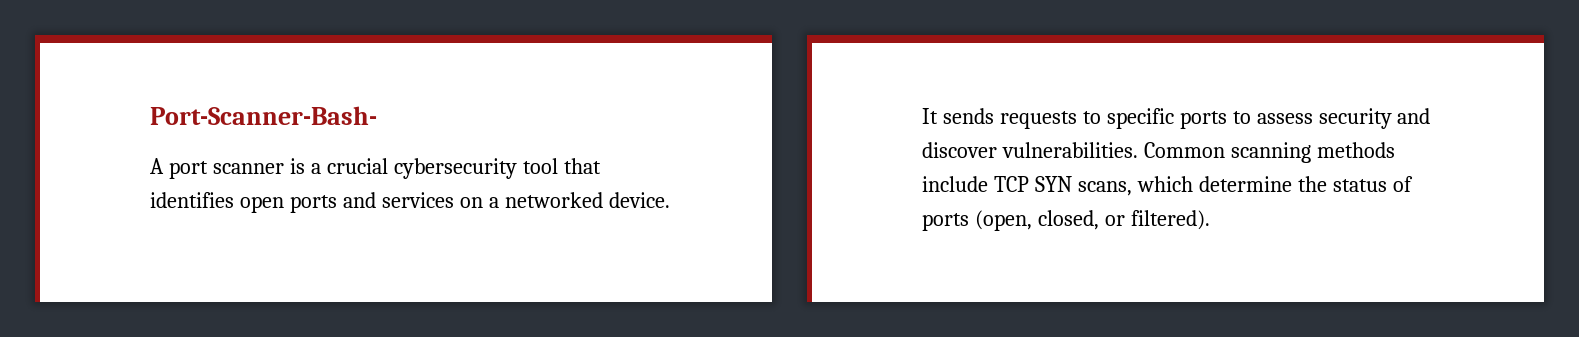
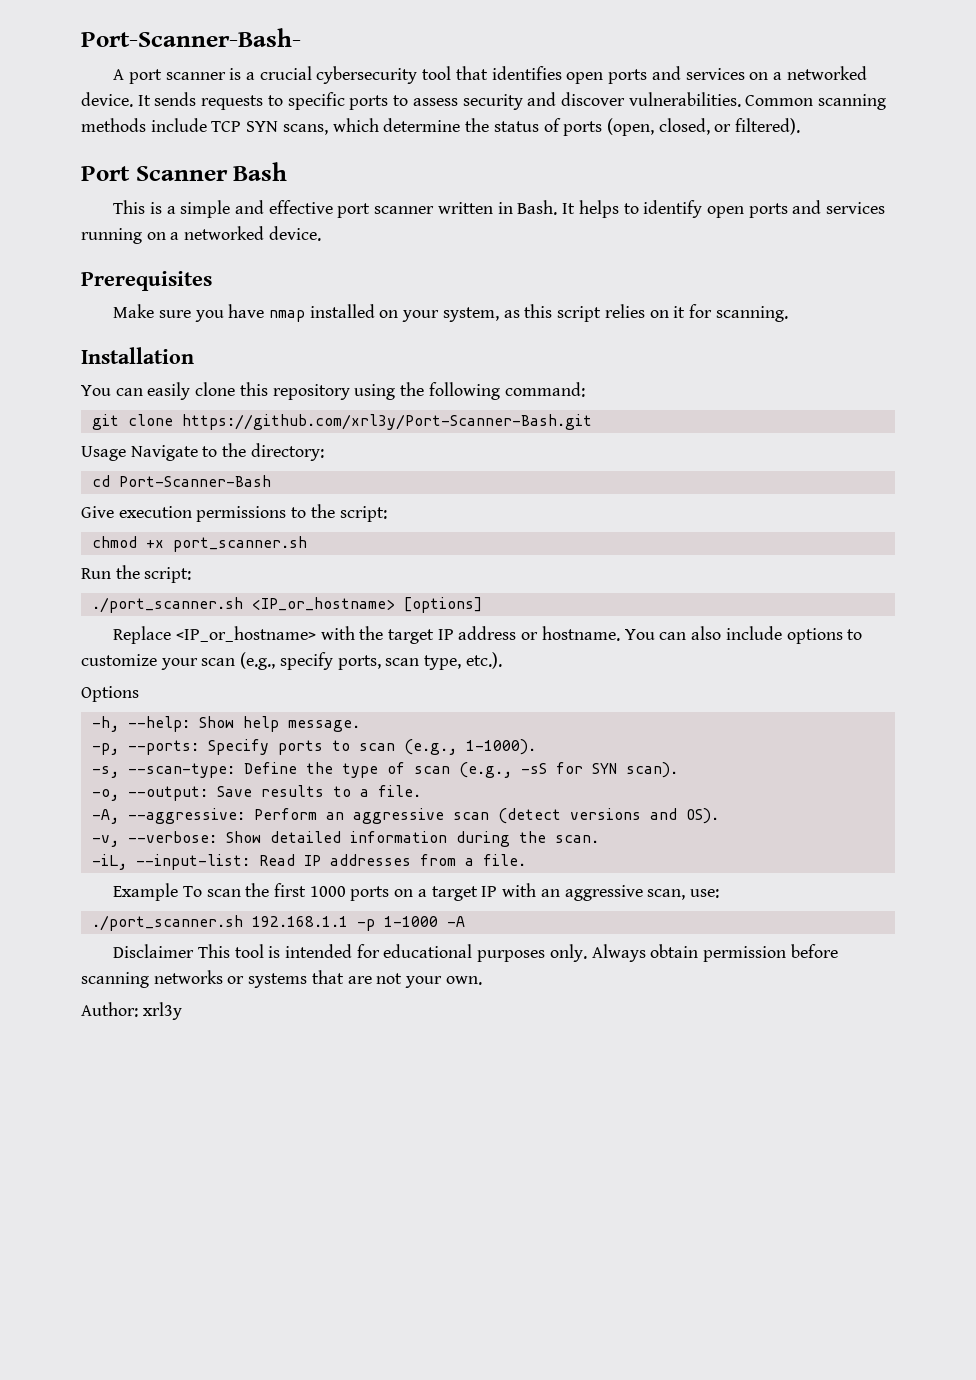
+ Port Scanner Bash
+ This is a simple and effective port scanner written in Bash. It helps to identify open ports and services running on a networked device.
+ Prerequisites
+ Make sure you have nmap installed on your system, as this script relies on it for scanning.
+ Installation
+ You can easily clone this repository using the following command:
+ git clone https://github.com/xrl3y/Port-Scanner-Bash.git
+ Usage Navigate to the directory:
+ cd Port-Scanner-Bash
+ Give execution permissions to the script:
+ chmod +x port_scanner.sh
+ Run the script:
+ ./port_scanner.sh <IP_or_hostname> [options]
+ Replace <IP_or_hostname> with the target IP address or hostname. You can also include options to customize your scan (e.g., specify ports, scan type, etc.).
+ Options
+ -h, --help: Show help message.
+ -p, --ports: Specify ports to scan (e.g., 1-1000).
+ -s, --scan-type: Define the type of scan (e.g., -sS for SYN scan).
+ -o, --output: Save results to a file.
+ -A, --aggressive: Perform an aggressive scan (detect versions and OS).
+ -v, --verbose: Show detailed information during the scan.
+ -iL, --input-list: Read IP addresses from a file.
+ Example To scan the first 1000 ports on a target IP with an aggressive scan, use:
+ ./port_scanner.sh 192.168.1.1 -p 1-1000 -A
+ Disclaimer This tool is intended for educational purposes only. Always obtain permission before scanning networks or systems that are not your own.
+ Author: xrl3y

